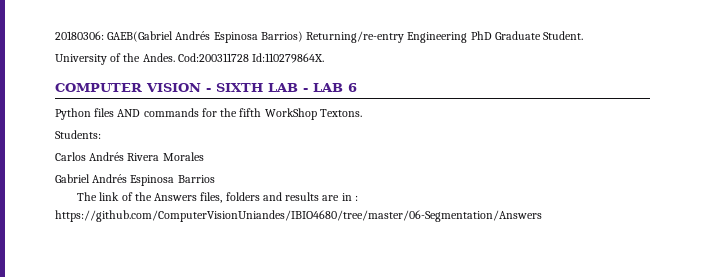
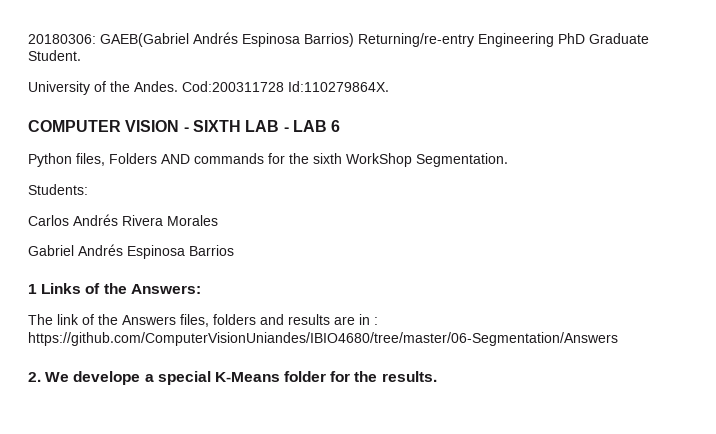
- Python files AND commands for the fifth WorkShop Textons.
+ Python files, Folders AND commands for the sixth WorkShop Segmentation.
+ 1 Links of the Answers:
+ 2. We develope a special K-Means folder for the results.

